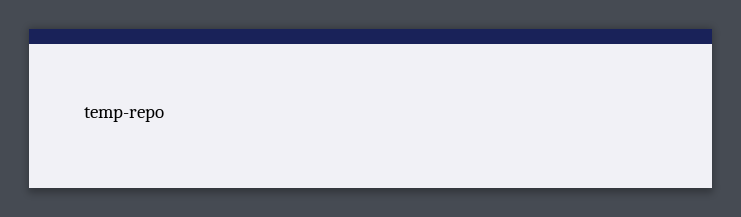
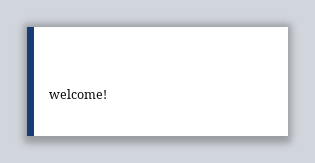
- temp-repo
+ welcome!

